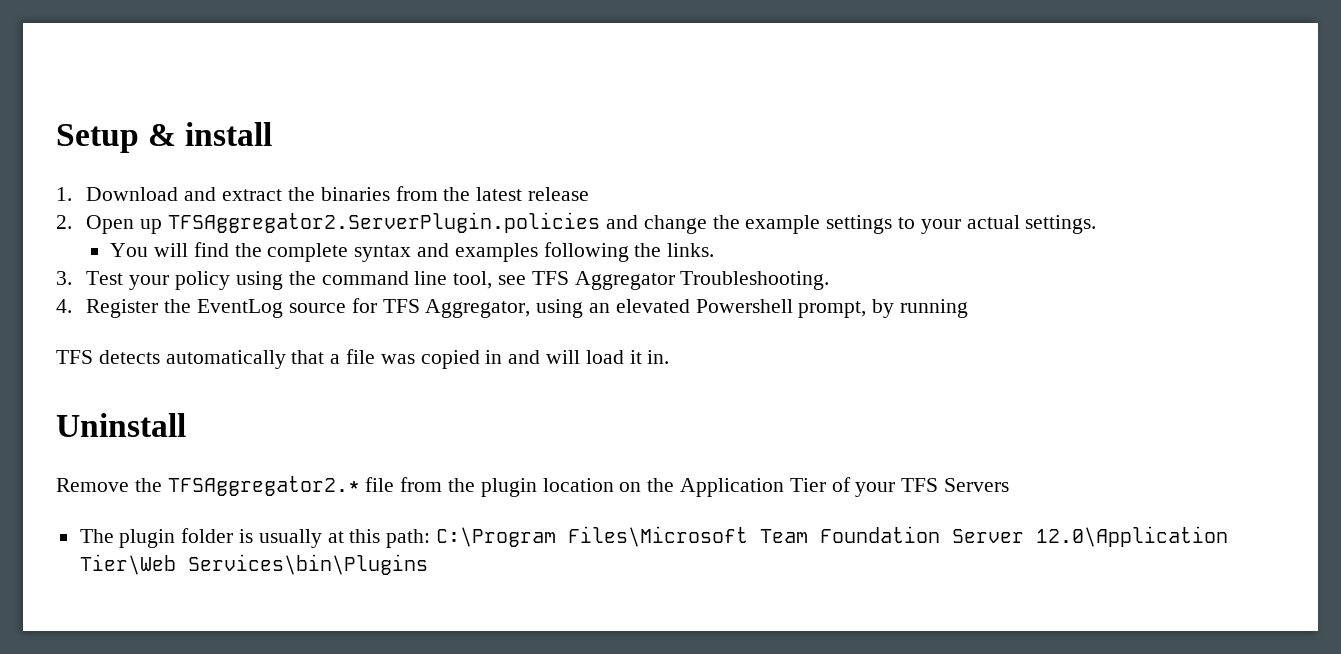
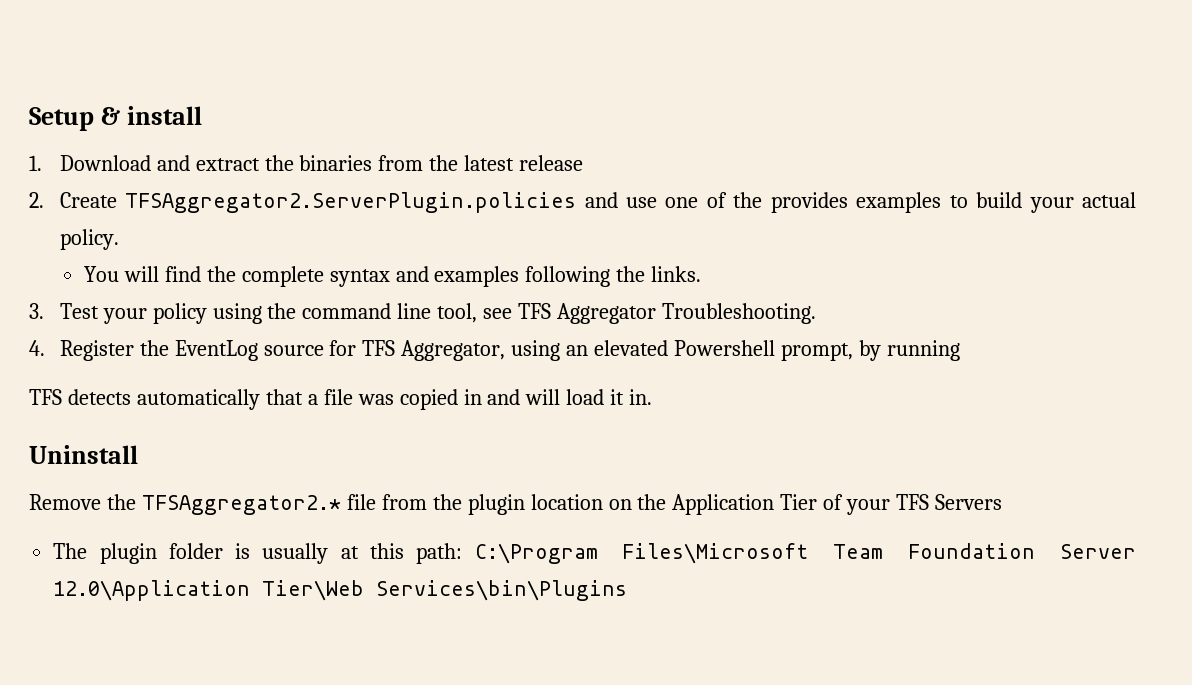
- 2. Open up TFSAggregator2.ServerPlugin.policies and change the example settings to your actual settings.
+ 2. Create TFSAggregator2.ServerPlugin.policies and use one of the provides examples to build your actual policy.

